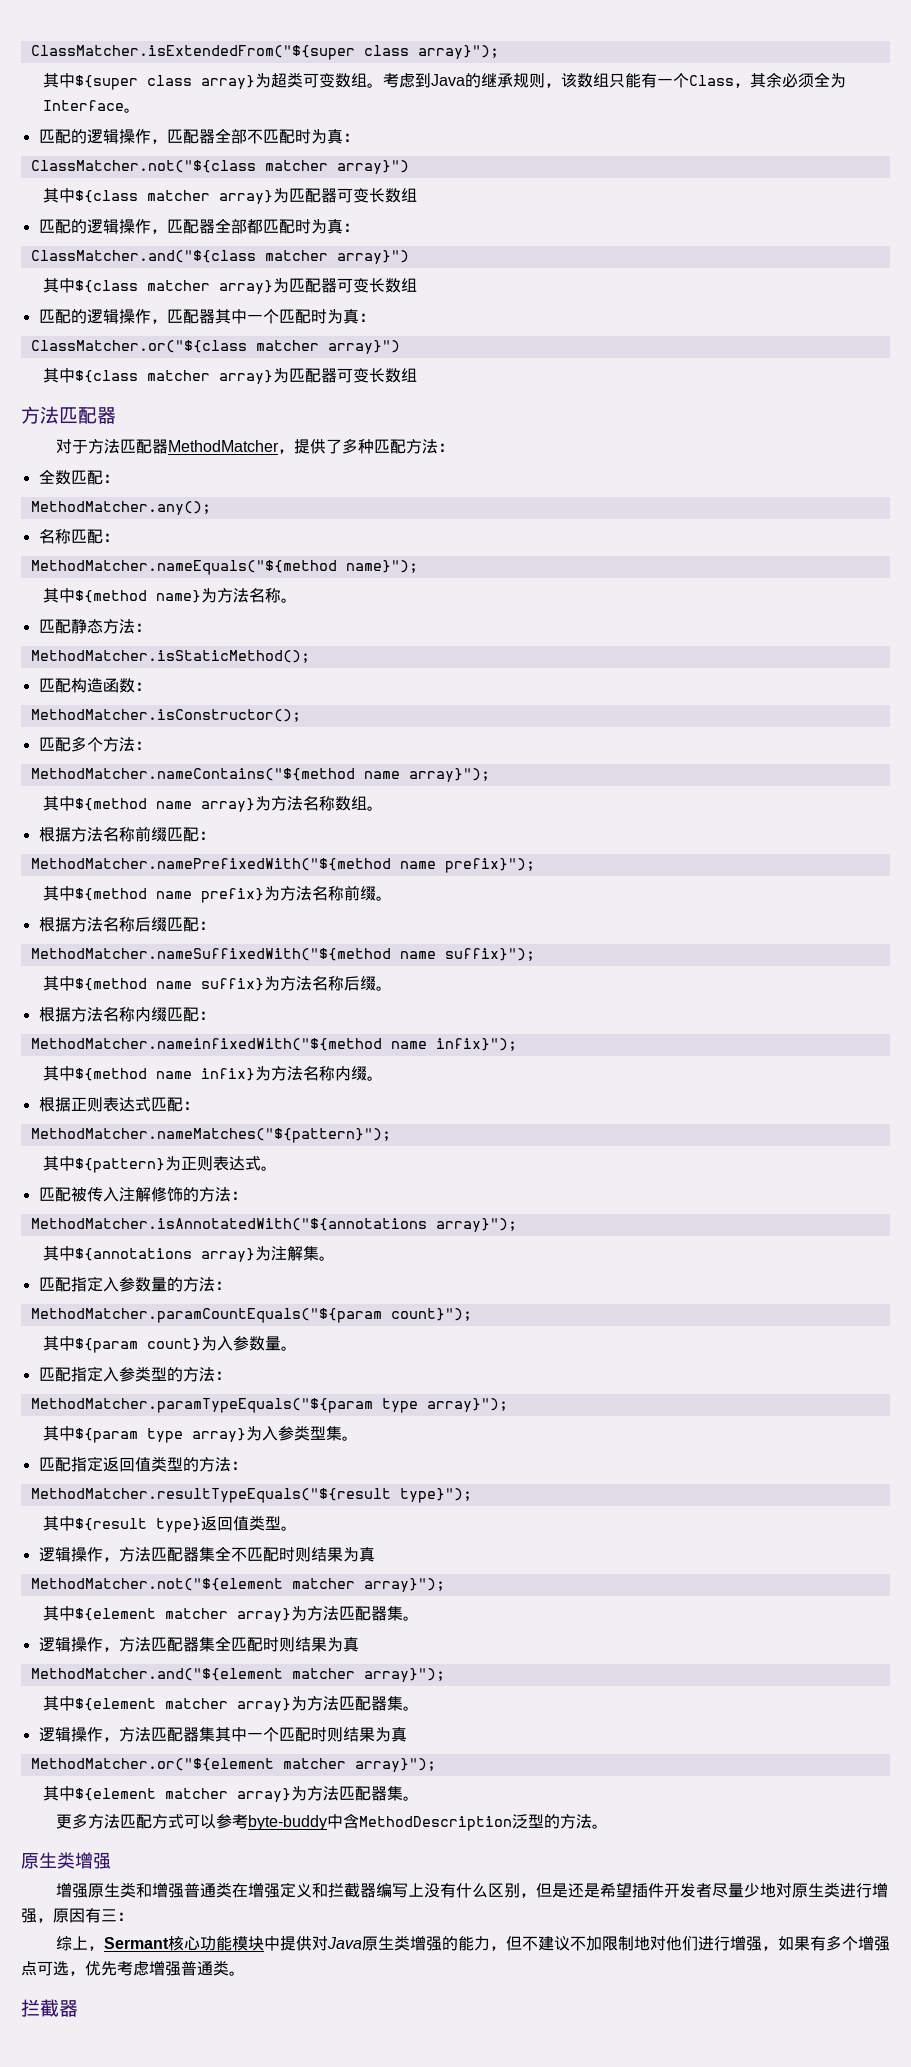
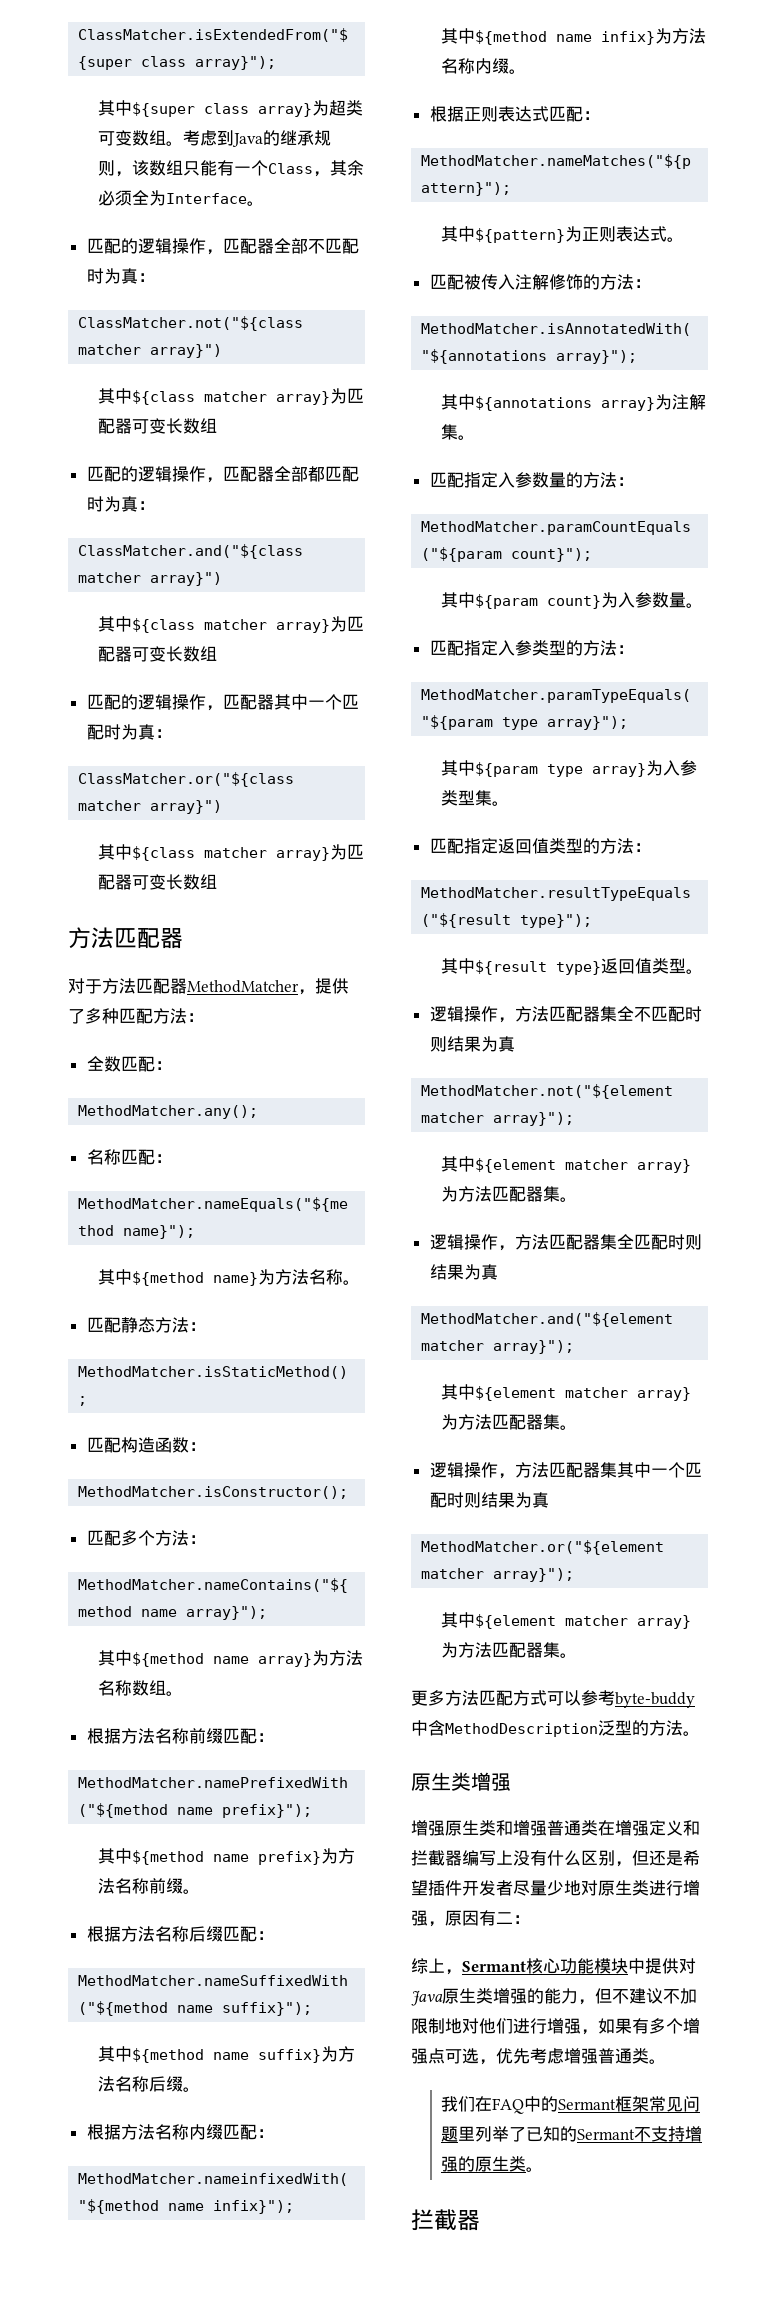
- 增强原生类和增强普通类在增强定义和拦截器编写上没有什么区别，但是还是希望插件开发者尽量少地对原生类进行增强，原因有三：
+ 增强原生类和增强普通类在增强定义和拦截器编写上没有什么区别，但还是希望插件开发者尽量少地对原生类进行增强，原因有二：
+ 我们在FAQ中的Sermant框架常见问题里列举了已知的Sermant不支持增强的原生类。

